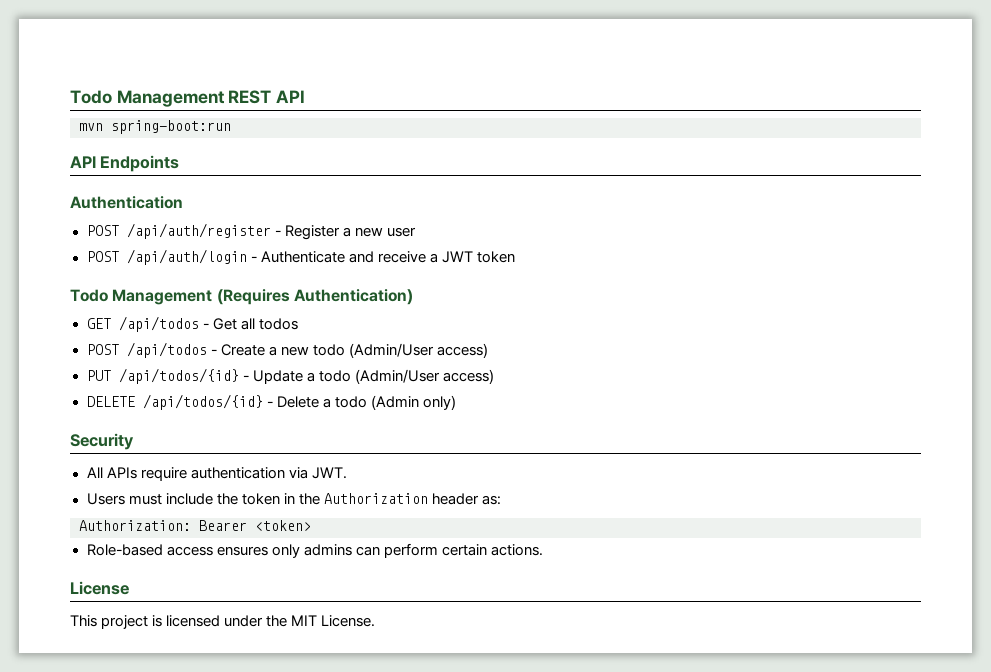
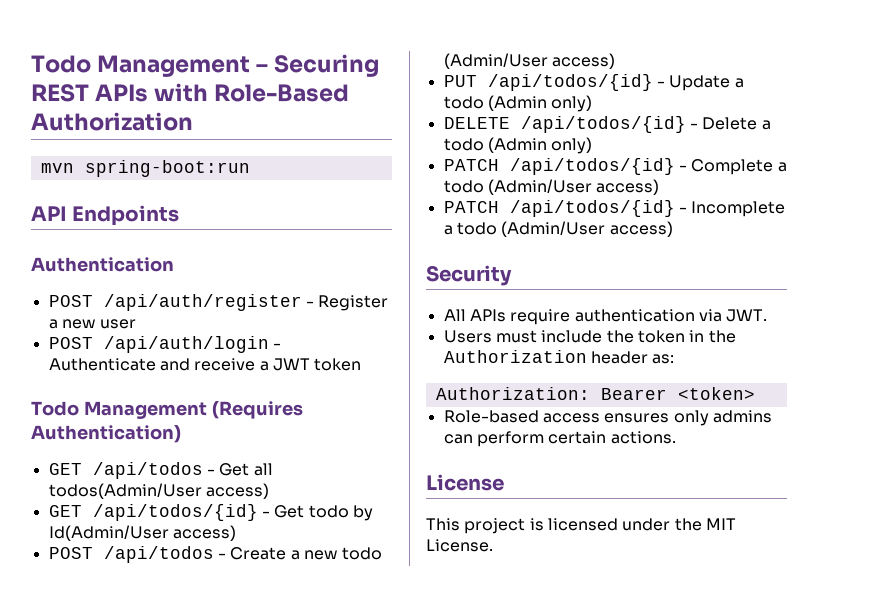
- Todo Management REST API
+ Todo Management – Securing REST APIs with Role-Based Authorization
- GET /api/todos - Get all todos
+ GET /api/todos - Get all todos(Admin/User access)
+ GET /api/todos/{id} - Get todo by Id(Admin/User access)
- PUT /api/todos/{id} - Update a todo (Admin/User access)
+ PUT /api/todos/{id} - Update a todo (Admin only)
+ PATCH /api/todos/{id} - Complete a todo (Admin/User access)
+ PATCH /api/todos/{id} - Incomplete a todo (Admin/User access)

